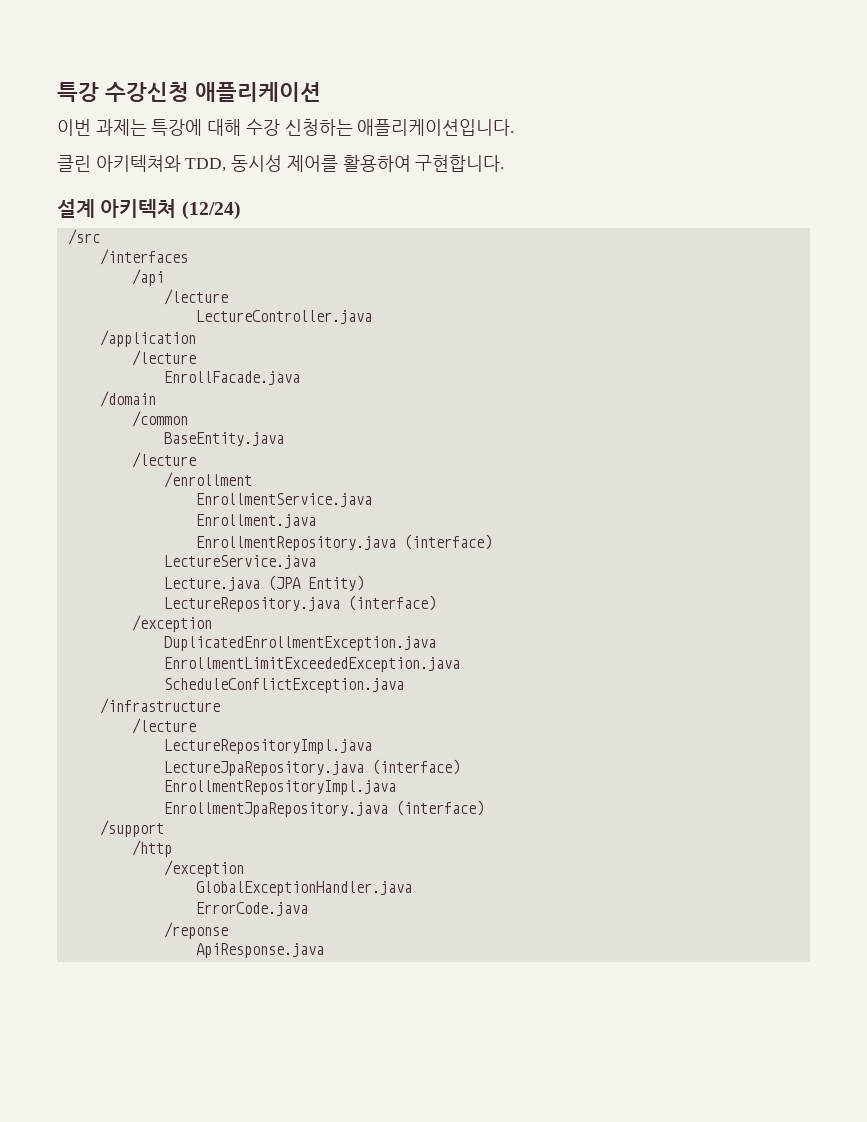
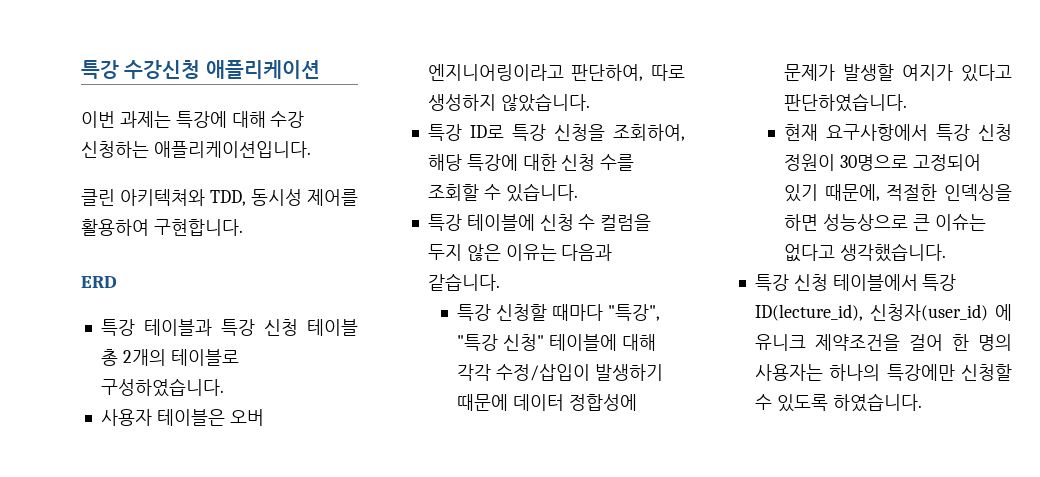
- 설계 아키텍쳐 (12/24)
- /src
- /interfaces
- /api
- /lecture
- LectureController.java
- /application
- /lecture
- EnrollFacade.java
- /domain
- /common
- BaseEntity.java
- /lecture
- /enrollment
- EnrollmentService.java
- Enrollment.java
- EnrollmentRepository.java (interface)
- LectureService.java
- Lecture.java (JPA Entity)
- LectureRepository.java (interface)
- /exception
- DuplicatedEnrollmentException.java
- EnrollmentLimitExceededException.java
- ScheduleConflictException.java
- /infrastructure
- /lecture
- LectureRepositoryImpl.java
- LectureJpaRepository.java (interface)
- EnrollmentRepositoryImpl.java
- EnrollmentJpaRepository.java (interface)
- /support
- /http
- /exception
- GlobalExceptionHandler.java
- ErrorCode.java
- /reponse
- ApiResponse.java
+ ERD
+ 특강 테이블과 특강 신청 테이블 총 2개의 테이블로 구성하였습니다.
+ 사용자 테이블은 오버 엔지니어링이라고 판단하여, 따로 생성하지 않았습니다.
+ 특강 ID로 특강 신청을 조회하여, 해당 특강에 대한 신청 수를 조회할 수 있습니다.
+ 특강 테이블에 신청 수 컬럼을 두지 않은 이유는 다음과 같습니다.
+ 특강 신청할 때마다 "특강", "특강 신청" 테이블에 대해 각각 수정/삽입이 발생하기 때문에 데이터 정합성에 문제가 발생할 여지가 있다고 판단하였습니다.
+ 현재 요구사항에서 특강 신청 정원이 30명으로 고정되어 있기 때문에, 적절한 인덱싱을 하면 성능상으로 큰 이슈는 없다고 생각했습니다.
+ 특강 신청 테이블에서 특강 ID(lecture_id), 신청자(user_id) 에 유니크 제약조건을 걸어 한 명의 사용자는 하나의 특강에만 신청할 수 있도록 하였습니다.

